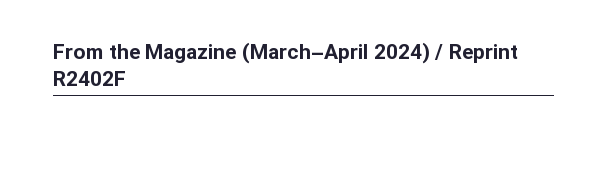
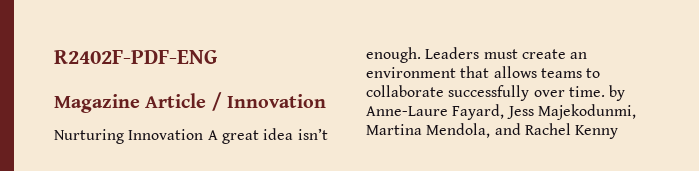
- From the Magazine (March–April 2024) / Reprint R2402F
+ R2402F-PDF-ENG
+ Magazine Article / Innovation
+ Nurturing Innovation A great idea isn’t enough. Leaders must create an environment that allows teams to collaborate successfully over time. by Anne-Laure Fayard, Jess Majekodunmi, Martina Mendola, and Rachel Kenny

